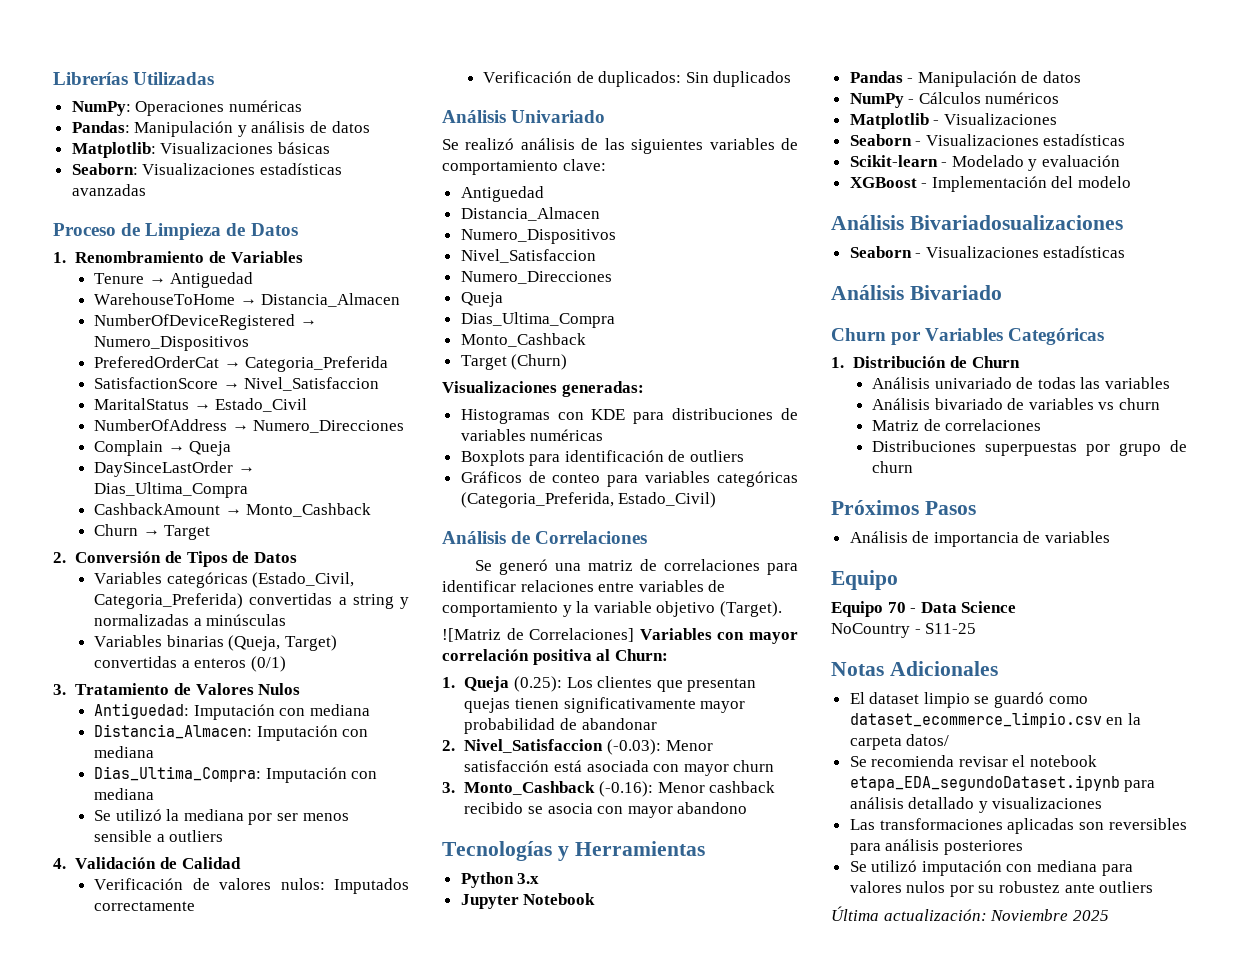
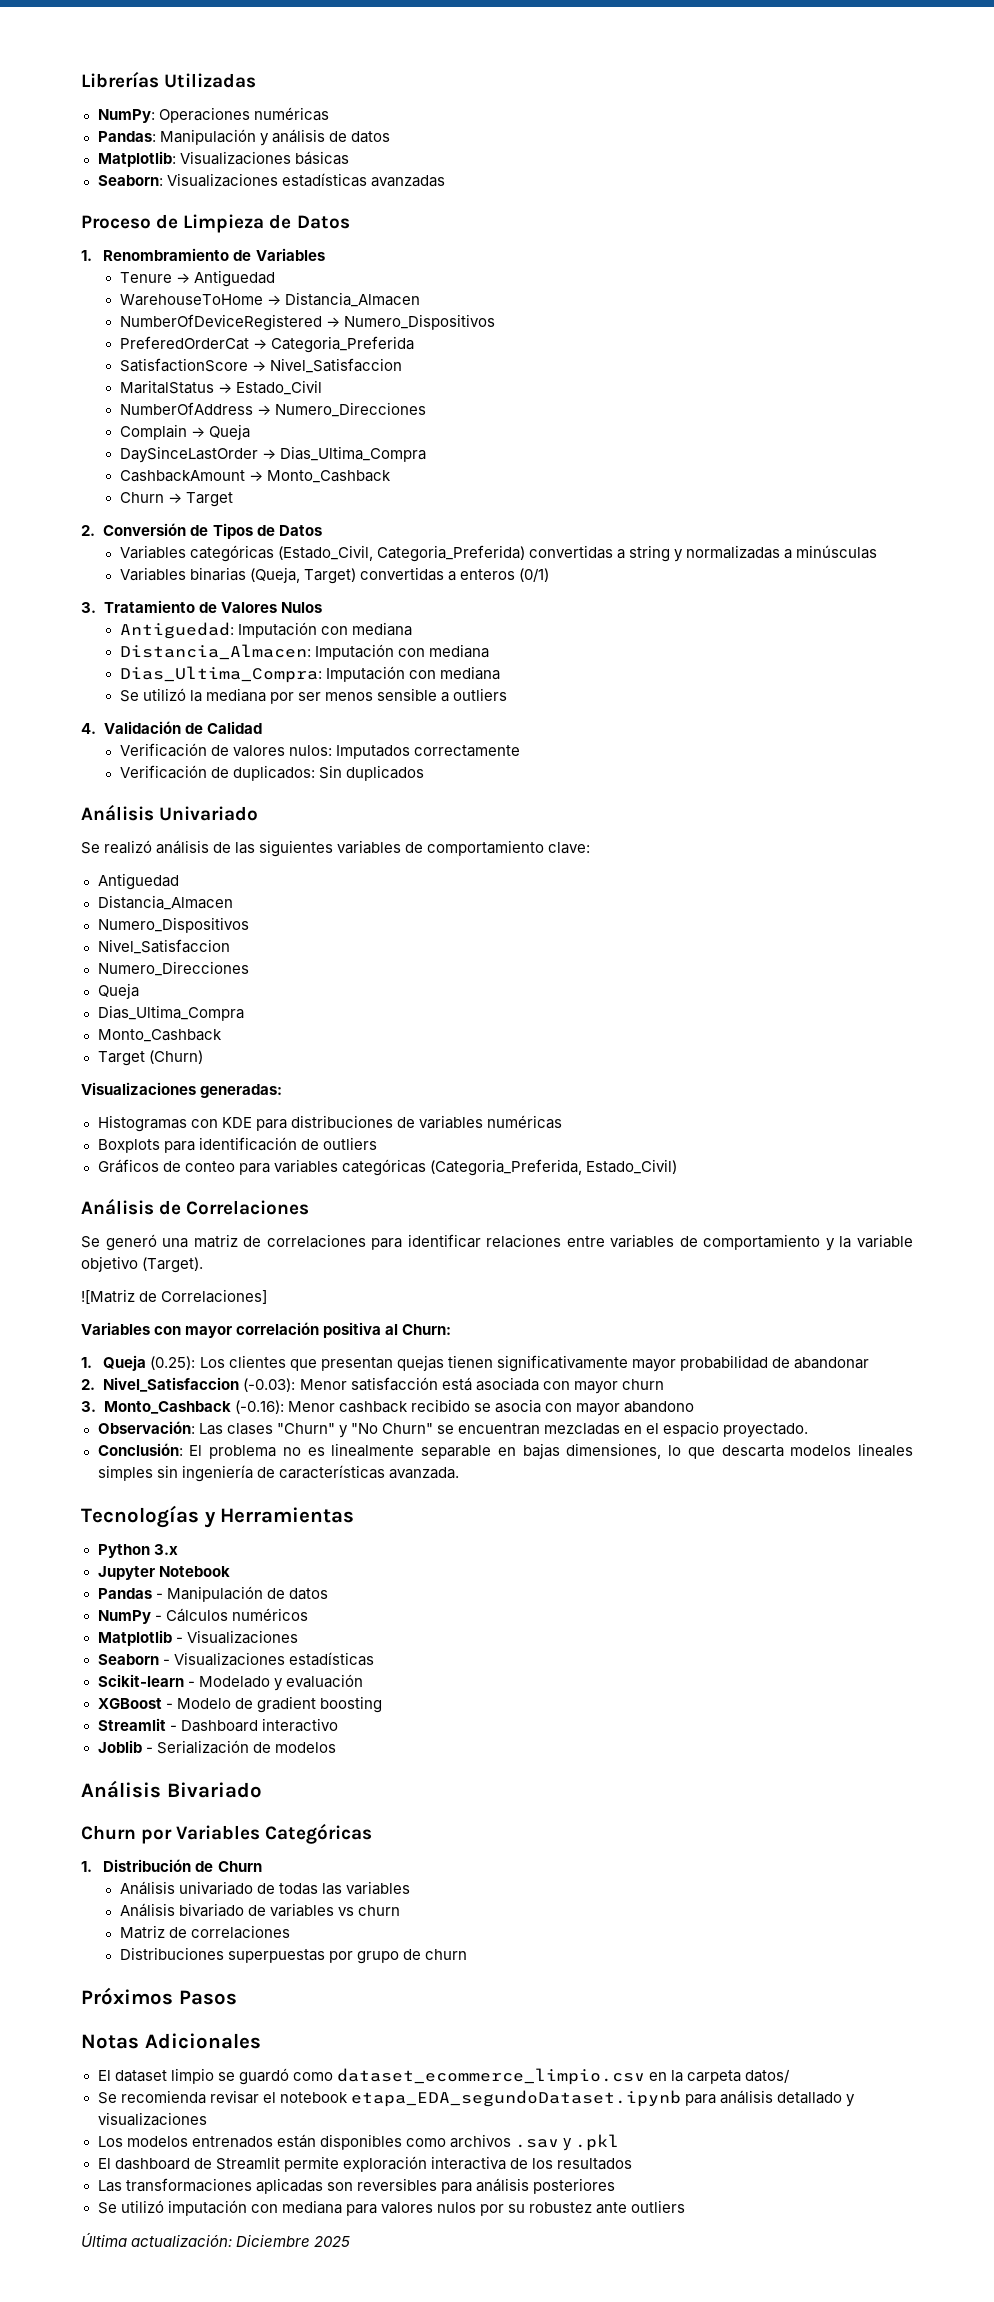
- ![Matriz de Correlaciones] Variables con mayor correlación positiva al Churn:
+ ![Matriz de Correlaciones]
+ Variables con mayor correlación positiva al Churn:
+ Observación: Las clases "Churn" y "No Churn" se encuentran mezcladas en el espacio proyectado.
+ Conclusión: El problema no es linealmente separable en bajas dimensiones, lo que descarta modelos lineales simples sin ingeniería de características avanzada.
- XGBoost - Implementación del modelo
- Análisis Bivariadosualizaciones
- Seaborn - Visualizaciones estadísticas
+ XGBoost - Modelo de gradient boosting
+ Streamlit - Dashboard interactivo
+ Joblib - Serialización de modelos
- Análisis de importancia de variables
- Equipo
- Equipo 70 - Data Science
- NoCountry - S11-25
+ Los modelos entrenados están disponibles como archivos .sav y .pkl
+ El dashboard de Streamlit permite exploración interactiva de los resultados
- Última actualización: Noviembre 2025
+ Última actualización: Diciembre 2025

